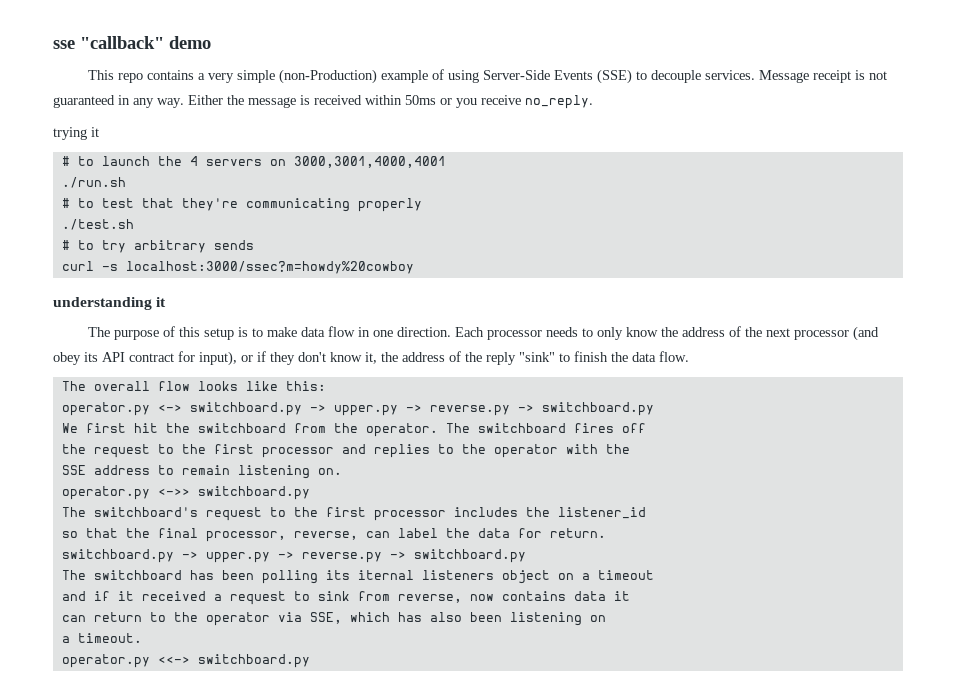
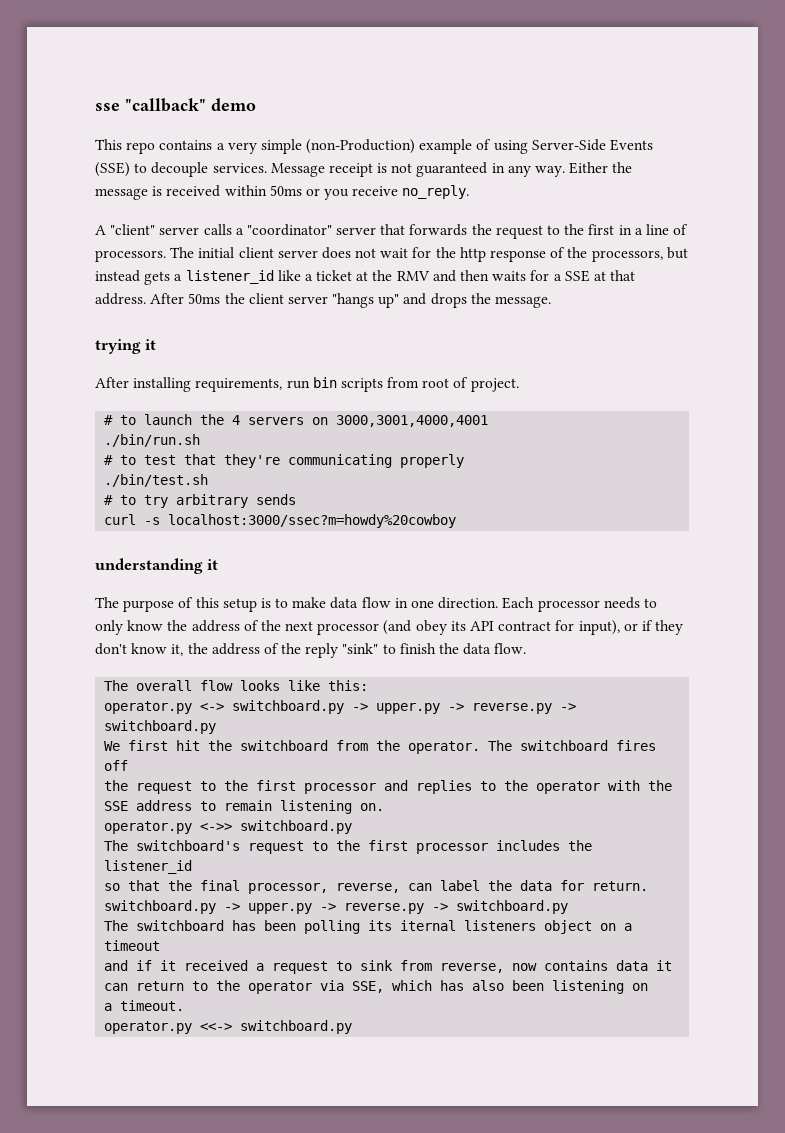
+ A "client" server calls a "coordinator" server that forwards the request to the first in a line of processors. The initial client server does not wait for the http response of the processors, but instead gets a listener_id like a ticket at the RMV and then waits for a SSE at that address. After 50ms the client server "hangs up" and drops the message.
  trying it
+ After installing requirements, run bin scripts from root of project.
- ./run.sh
+ ./bin/run.sh
- ./test.sh
+ ./bin/test.sh

